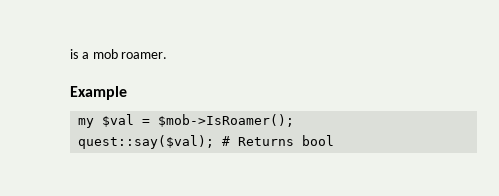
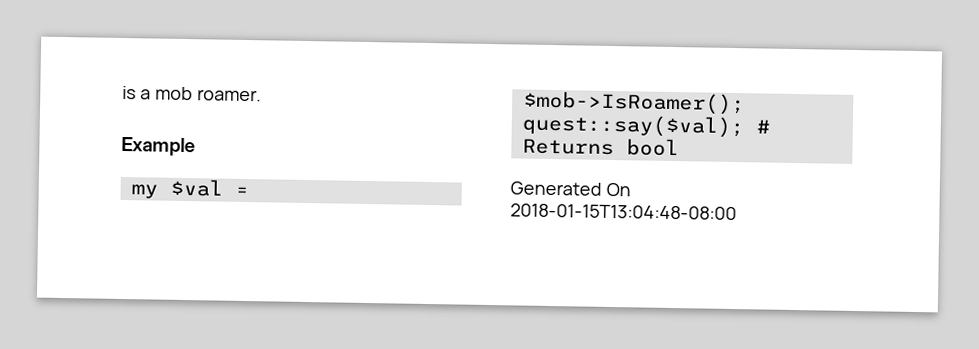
+ Generated On 2018-01-15T13:04:48-08:00

